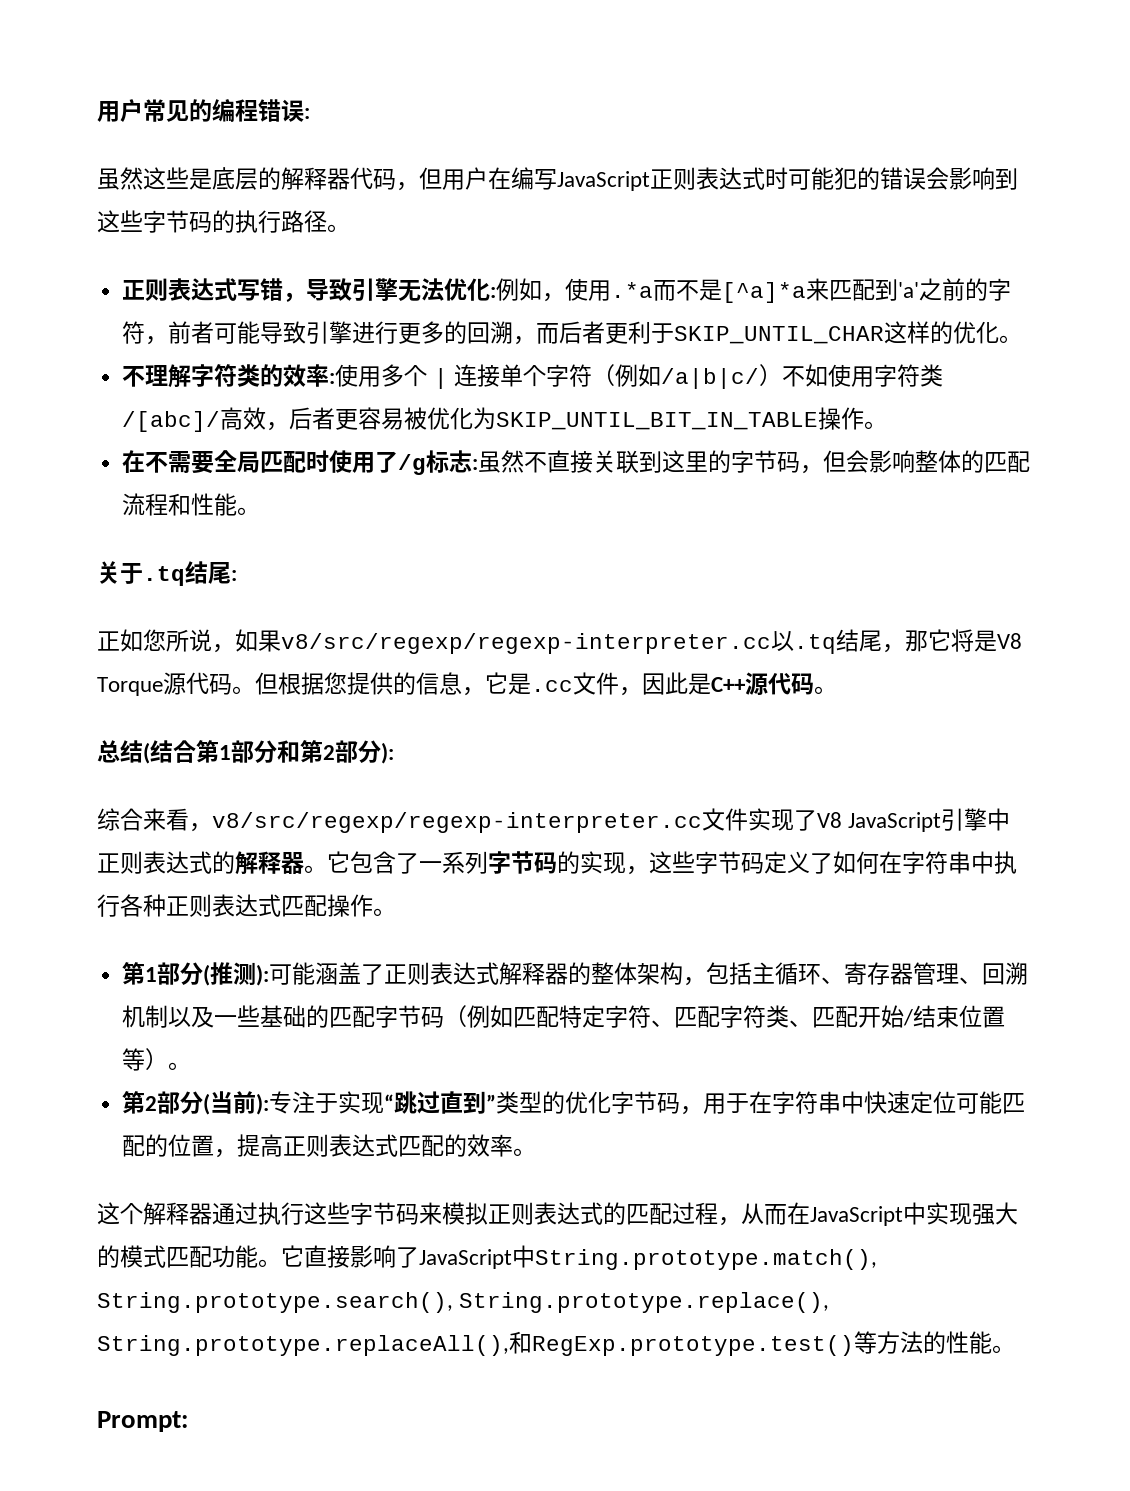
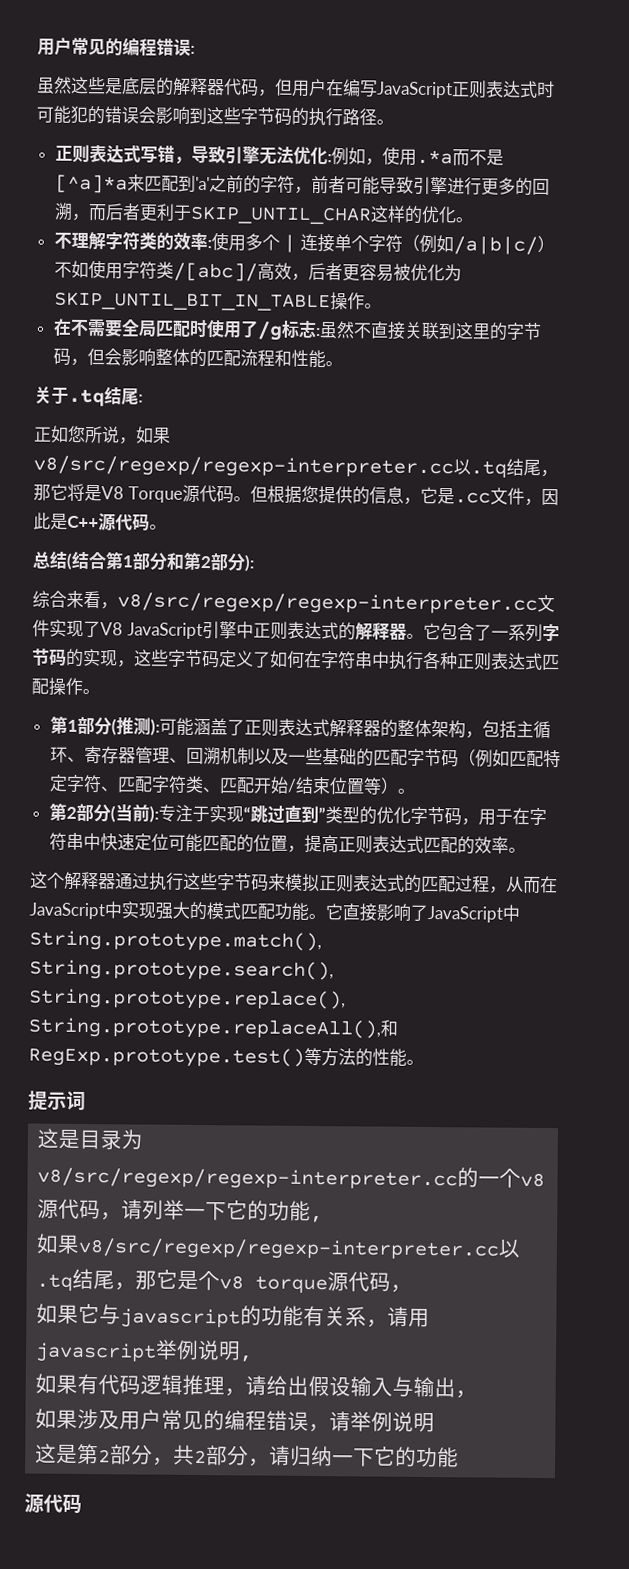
- Prompt:
+ 提示词
+ 这是目录为v8/src/regexp/regexp-interpreter.cc的一个v8源代码，请列举一下它的功能,
+ 如果v8/src/regexp/regexp-interpreter.cc以.tq结尾，那它是个v8 torque源代码，
+ 如果它与javascript的功能有关系，请用javascript举例说明,
+ 如果有代码逻辑推理，请给出假设输入与输出，
+ 如果涉及用户常见的编程错误，请举例说明
+ 这是第2部分，共2部分，请归纳一下它的功能
+ 源代码

